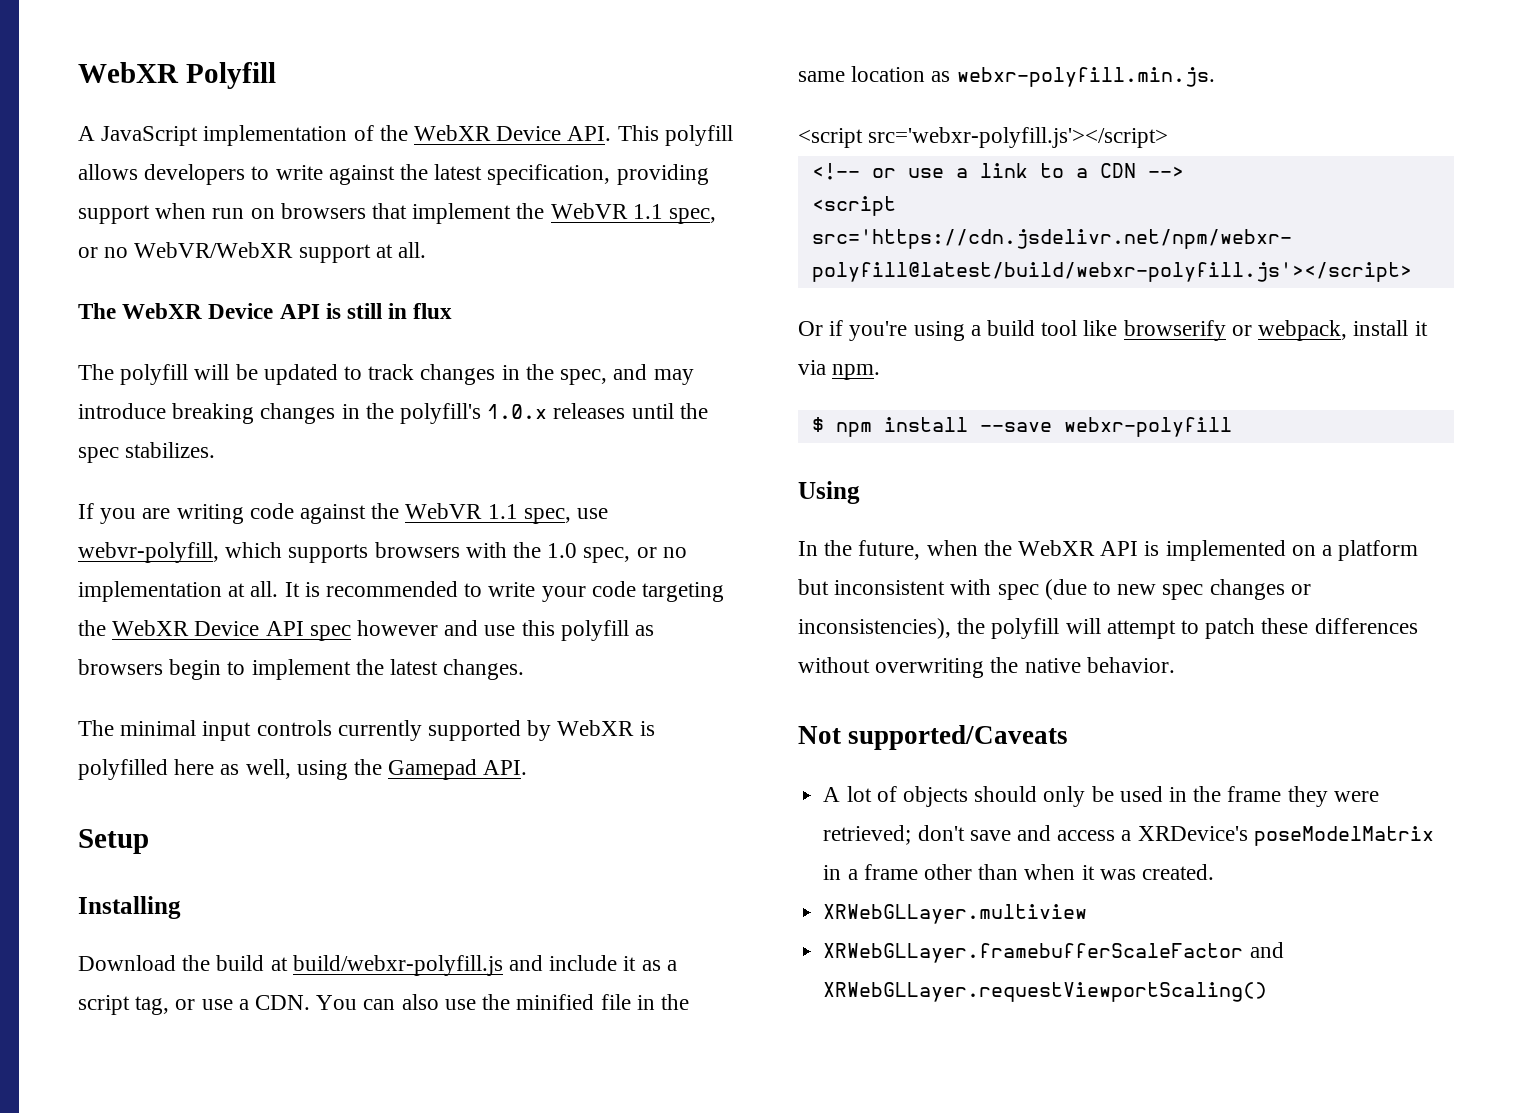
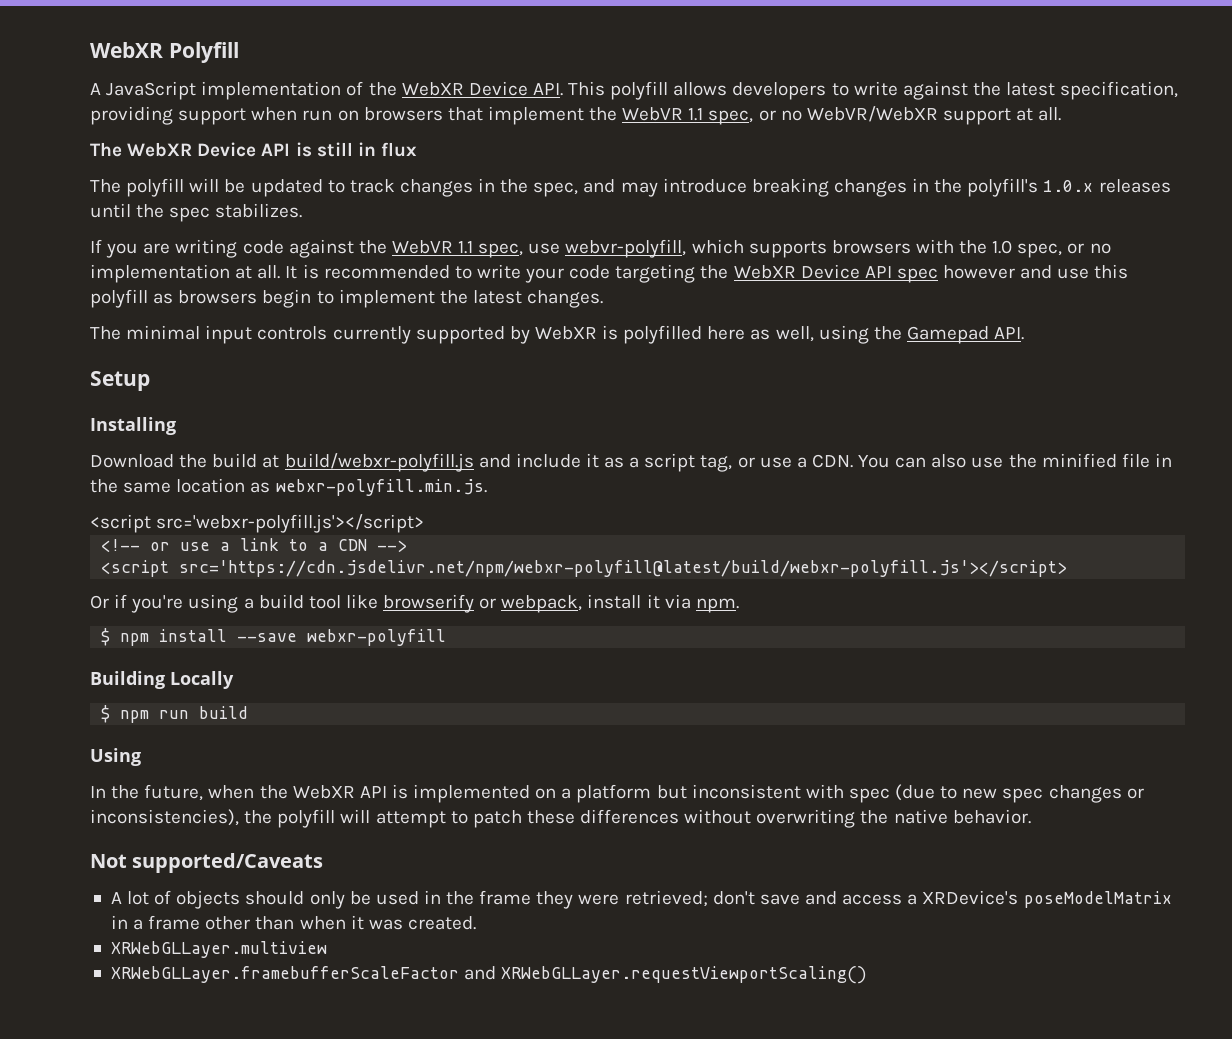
+ Building Locally
+ $ npm run build

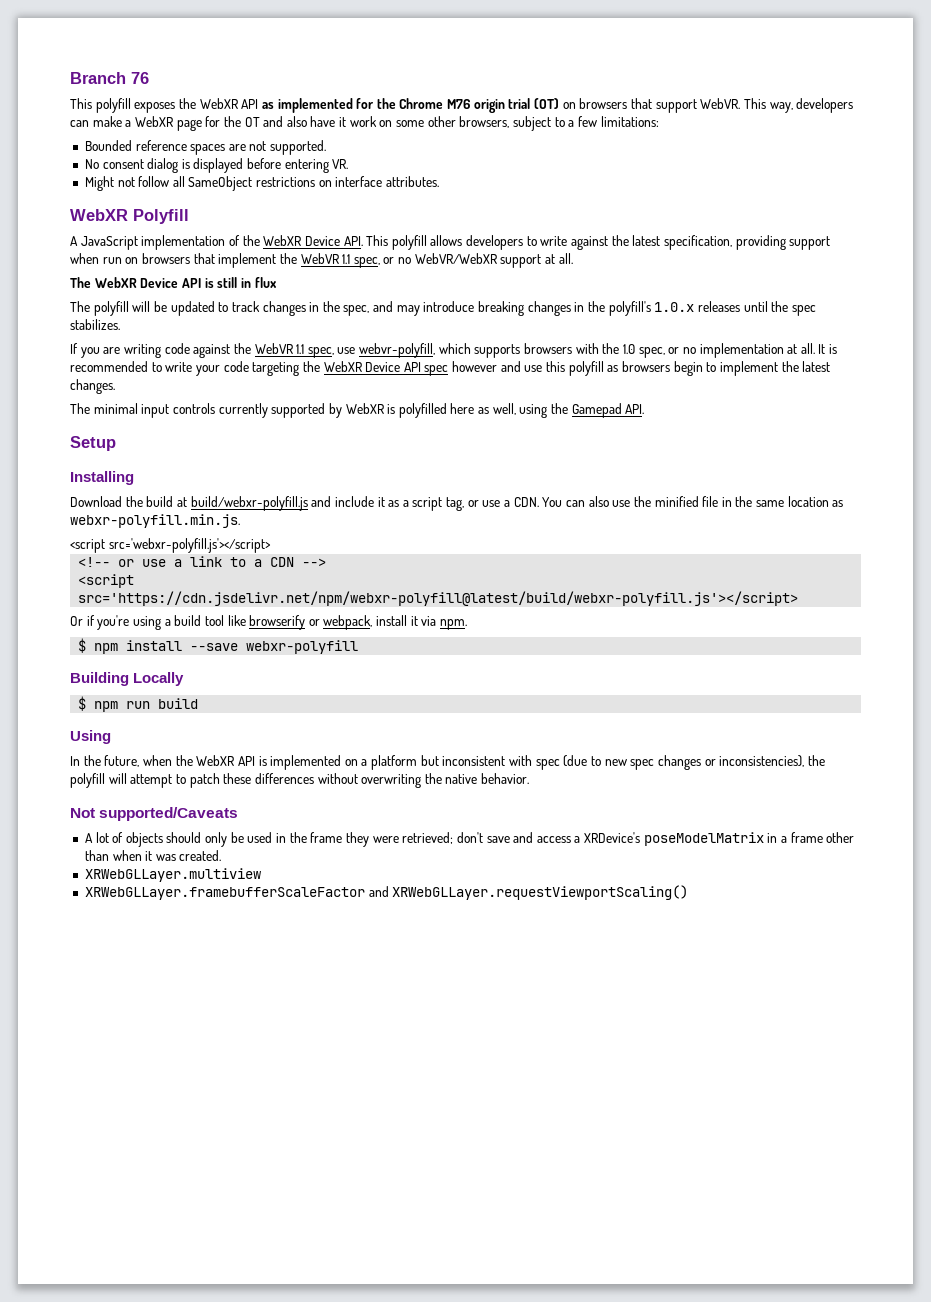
+ Branch 76
+ This polyfill exposes the WebXR API as implemented for the Chrome M76 origin trial (OT) on browsers that support WebVR. This way, developers can make a WebXR page for the OT and also have it work on some other browsers, subject to a few limitations:
+ Bounded reference spaces are not supported.
+ No consent dialog is displayed before entering VR.
+ Might not follow all SameObject restrictions on interface attributes.

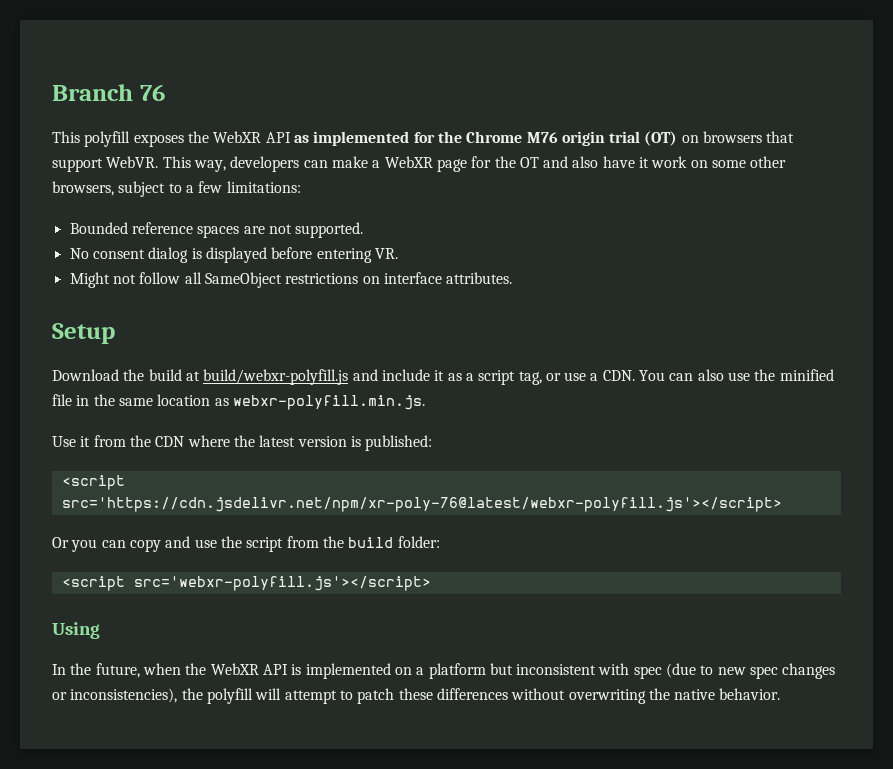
- WebXR Polyfill
- A JavaScript implementation of the WebXR Device API. This polyfill allows developers to write against the latest specification, providing support when run on browsers that implement the WebVR 1.1 spec, or no WebVR/WebXR support at all.
- The WebXR Device API is still in flux
- The polyfill will be updated to track changes in the spec, and may introduce breaking changes in the polyfill's 1.0.x releases until the spec stabilizes.
- If you are writing code against the WebVR 1.1 spec, use webvr-polyfill, which supports browsers with the 1.0 spec, or no implementation at all. It is recommended to write your code targeting the WebXR Device API spec however and use this polyfill as browsers begin to implement the latest changes.
- The minimal input controls currently supported by WebXR is polyfilled here as well, using the Gamepad API.
- Installing
+ Use it from the CDN where the latest version is published:
+ <script src='https://cdn.jsdelivr.net/npm/xr-poly-76@latest/webxr-polyfill.js'></script>
+ Or you can copy and use the script from the build folder:
  <script src='webxr-polyfill.js'></script>
- <!-- or use a link to a CDN -->
- <script src='https://cdn.jsdelivr.net/npm/webxr-polyfill@latest/build/webxr-polyfill.js'></script>
- Or if you're using a build tool like browserify or webpack, install it via npm.
- $ npm install --save webxr-polyfill
- Building Locally
- $ npm run build
- Not supported/Caveats
- A lot of objects should only be used in the frame they were retrieved; don't save and access a XRDevice's poseModelMatrix in a frame other than when it was created.
- XRWebGLLayer.multiview
- XRWebGLLayer.framebufferScaleFactor and XRWebGLLayer.requestViewportScaling()

